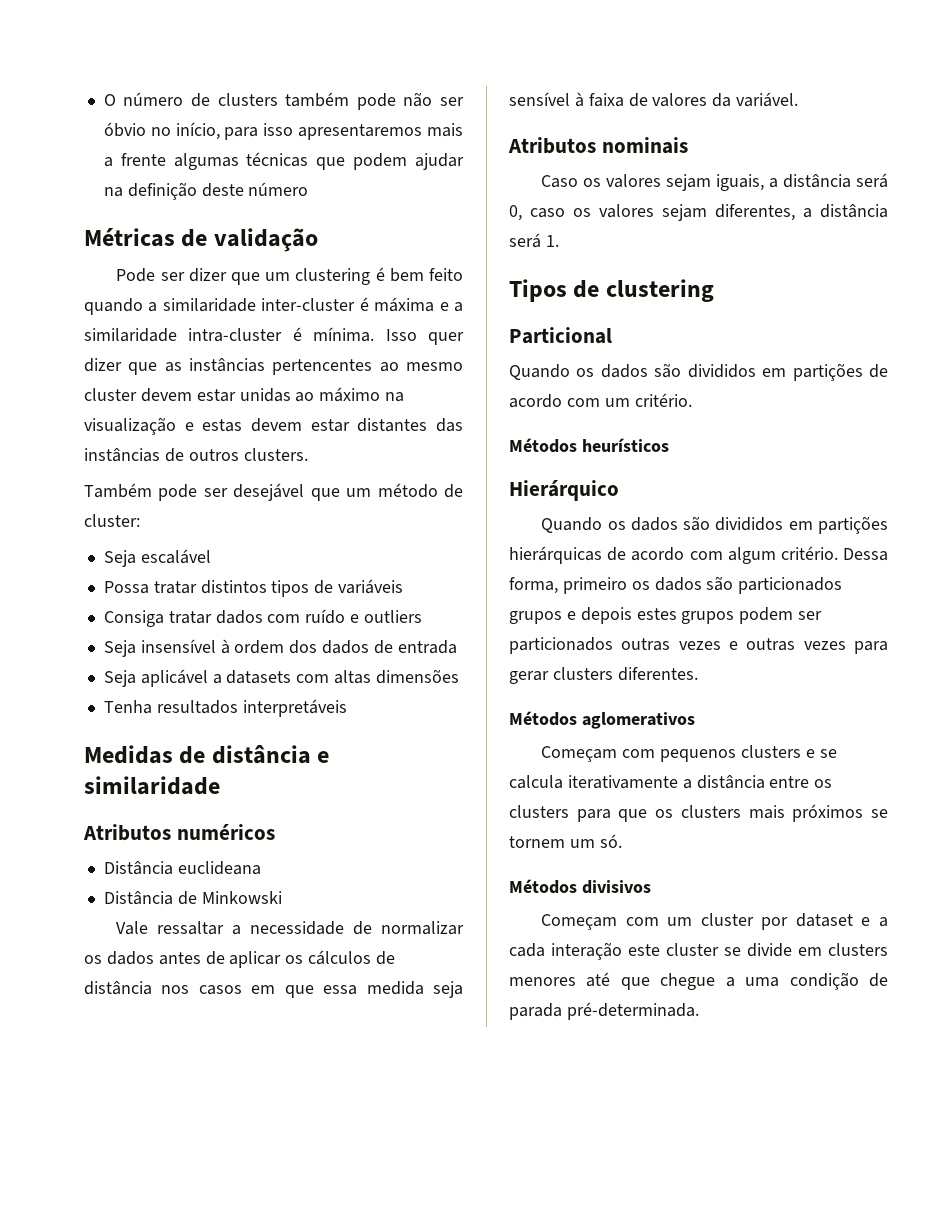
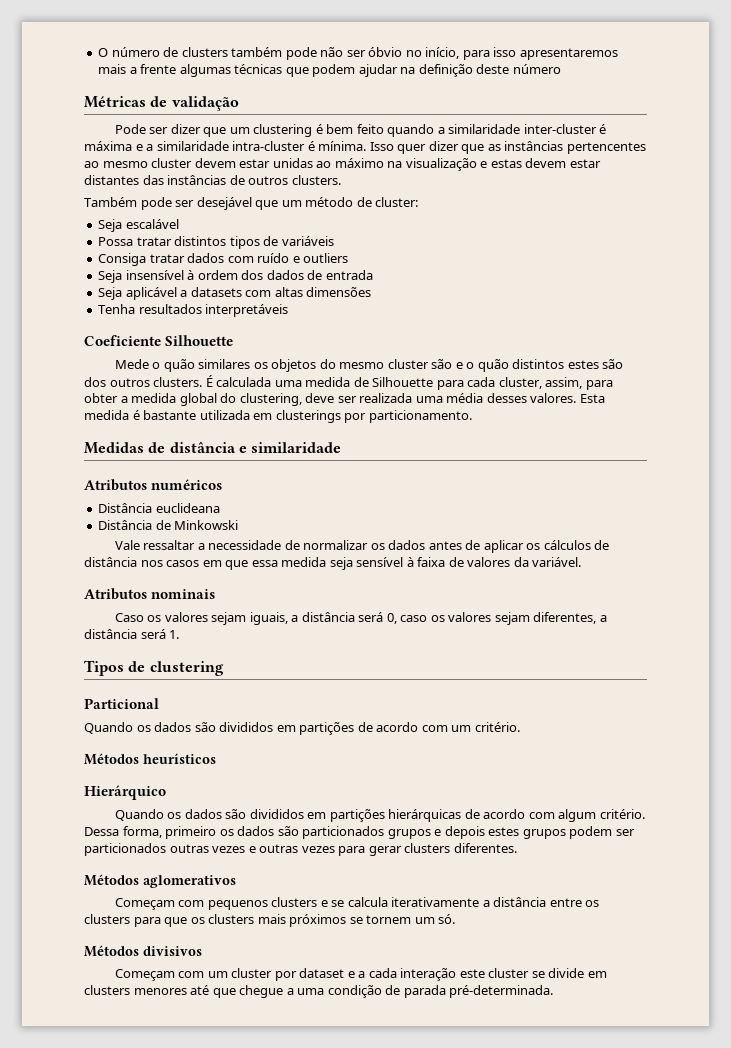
+ Coeficiente Silhouette
+ Mede o quão similares os objetos do mesmo cluster são e o quão distintos estes são dos outros clusters. É calculada uma medida de Silhouette para cada cluster, assim, para obter a medida global do clustering, deve ser realizada uma média desses valores. Esta medida é bastante utilizada em clusterings por particionamento.

